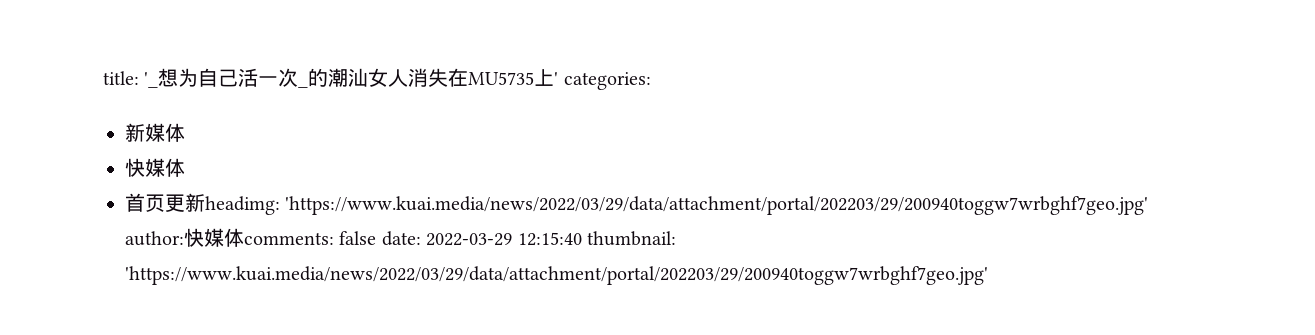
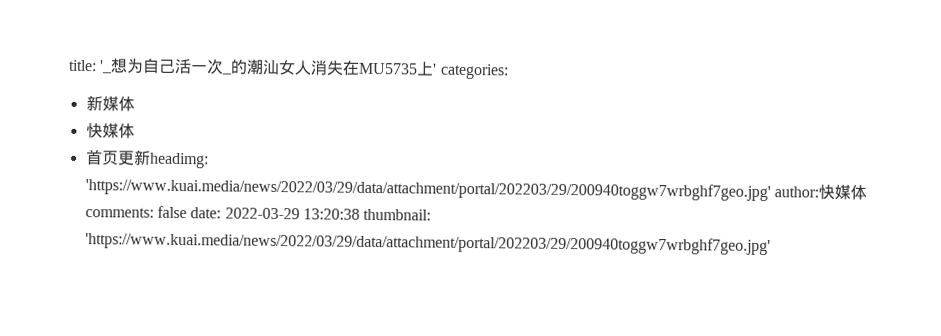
- 首页更新headimg: 'https://www.kuai.media/news/2022/03/29/data/attachment/portal/202203/29/200940toggw7wrbghf7geo.jpg' author:快媒体comments: false date: 2022-03-29 12:15:40 thumbnail: 'https://www.kuai.media/news/2022/03/29/data/attachment/portal/202203/29/200940toggw7wrbghf7geo.jpg'
+ 首页更新headimg: 'https://www.kuai.media/news/2022/03/29/data/attachment/portal/202203/29/200940toggw7wrbghf7geo.jpg' author:快媒体comments: false date: 2022-03-29 13:20:38 thumbnail: 'https://www.kuai.media/news/2022/03/29/data/attachment/portal/202203/29/200940toggw7wrbghf7geo.jpg'

